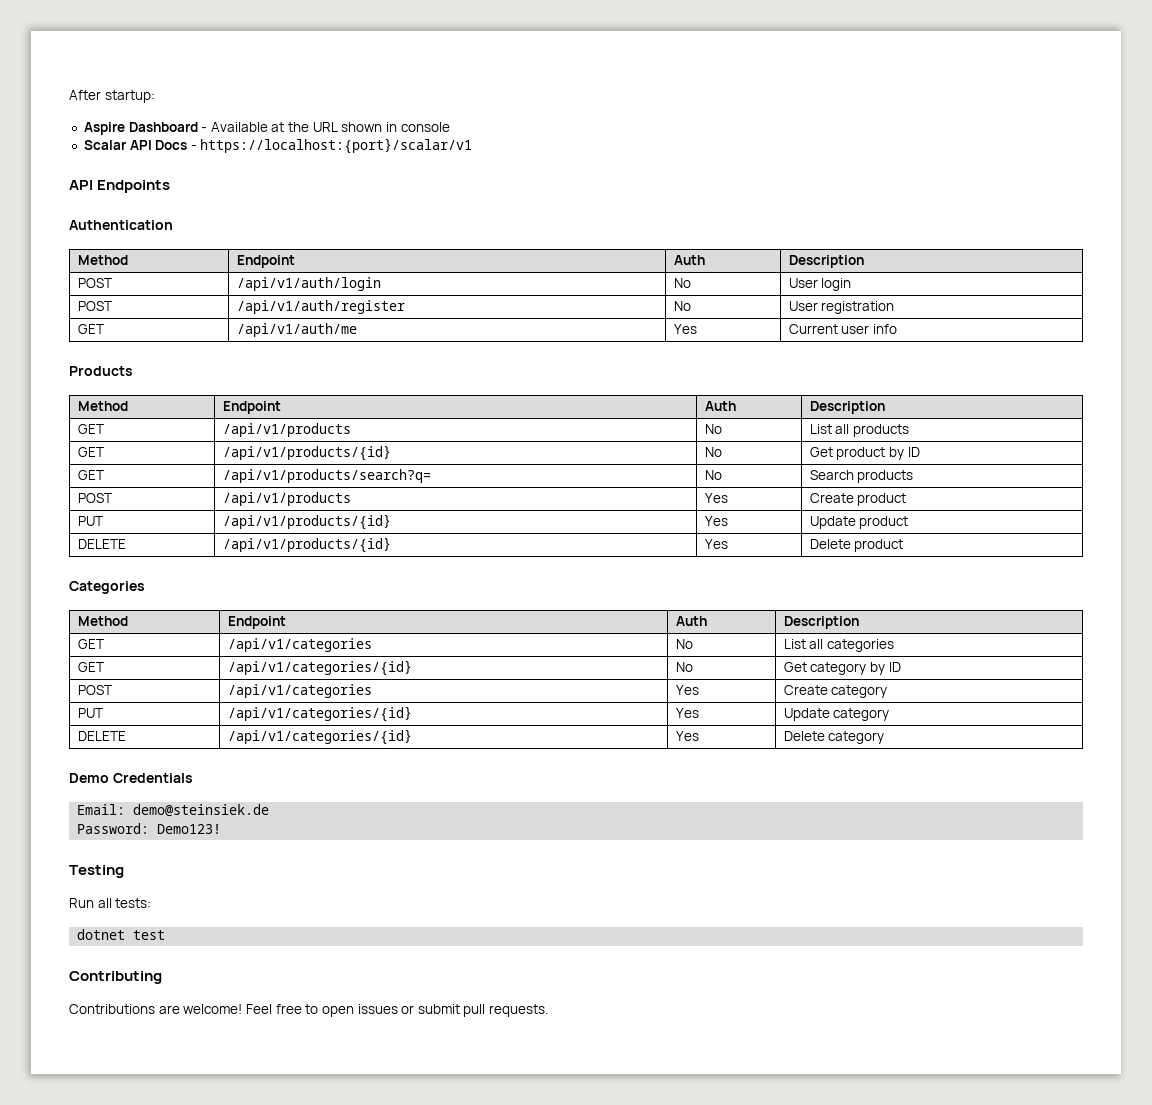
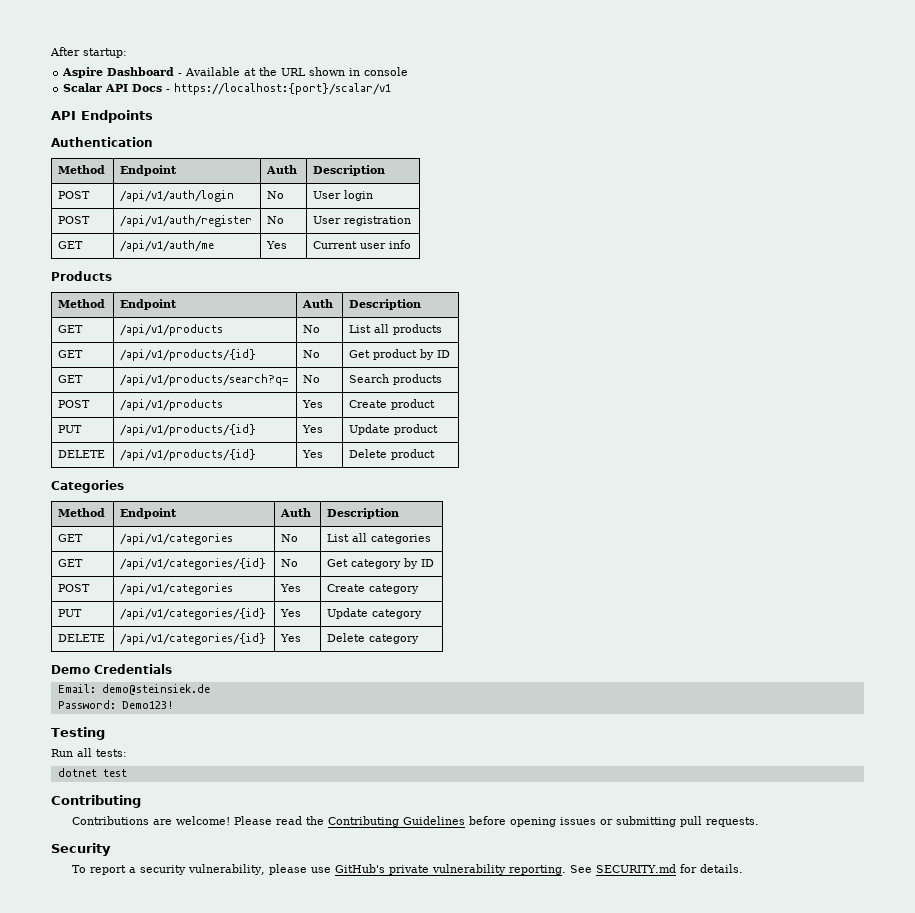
- Feel free to open issues or submit pull requests.
+ Please read the Contributing Guidelines before opening issues or submitting pull requests.
+ Security
+ To report a security vulnerability, please use GitHub's private vulnerability reporting. See SECURITY.md for details.

